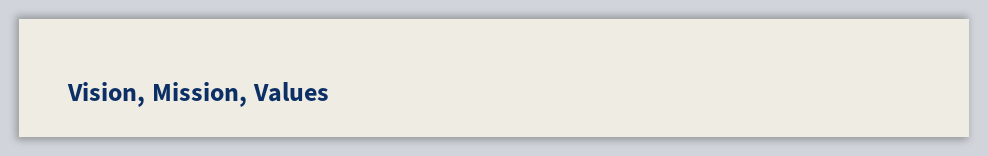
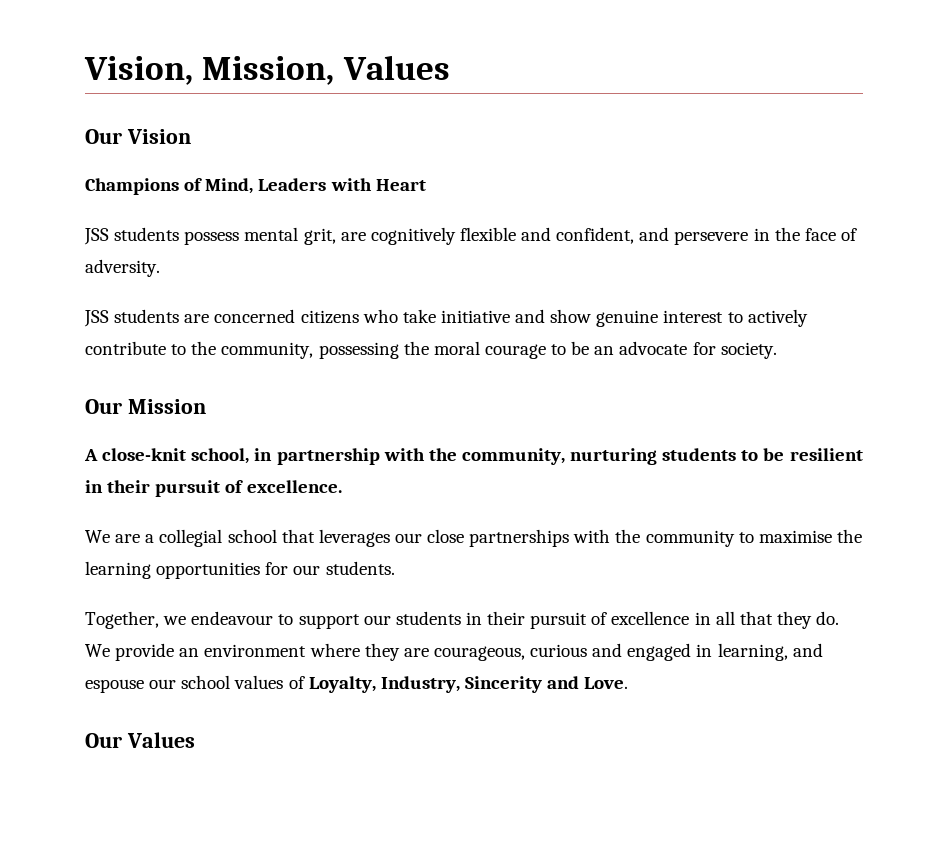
+ Our Vision
+ Champions of Mind, Leaders with Heart
+ JSS students possess mental grit, are cognitively flexible and confident, and persevere in the face of adversity.
+ JSS students are concerned citizens who take initiative and show genuine interest to actively contribute to the community, possessing the moral courage to be an advocate for society.
+ Our Mission
+ A close-knit school, in partnership with the community, nurturing students to be resilient in their pursuit of excellence.
+ We are a collegial school that leverages our close partnerships with the community to maximise the learning opportunities for our students.
+ Together, we endeavour to support our students in their pursuit of excellence in all that they do. We provide an environment where they are courageous, curious and engaged in learning, and espouse our school values of Loyalty, Industry, Sincerity and Love.
+ Our Values

